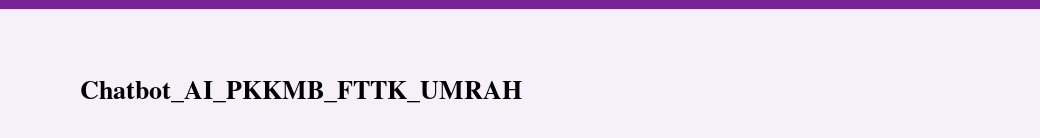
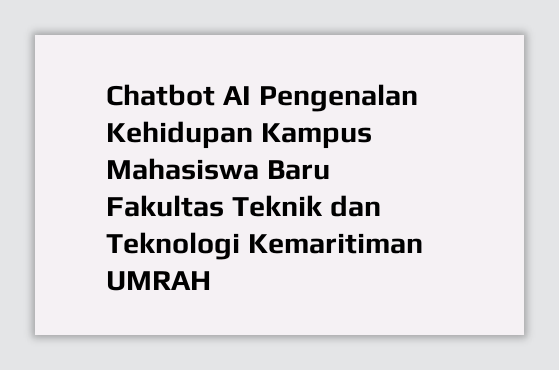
- Chatbot_AI_PKKMB_FTTK_UMRAH
+ Chatbot AI Pengenalan Kehidupan Kampus Mahasiswa Baru Fakultas Teknik dan Teknologi Kemaritiman UMRAH

